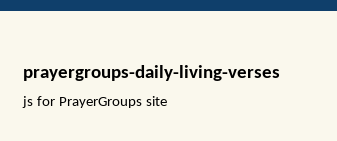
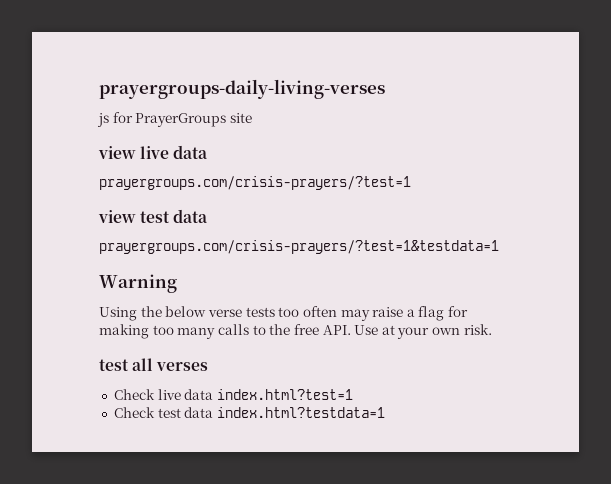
+ view live data
+ prayergroups.com/crisis-prayers/?test=1
+ view test data
+ prayergroups.com/crisis-prayers/?test=1&testdata=1
+ Warning
+ Using the below verse tests too often may raise a flag for making too many calls to the free API. Use at your own risk.
+ test all verses
+ Check live data index.html?test=1
+ Check test data index.html?testdata=1

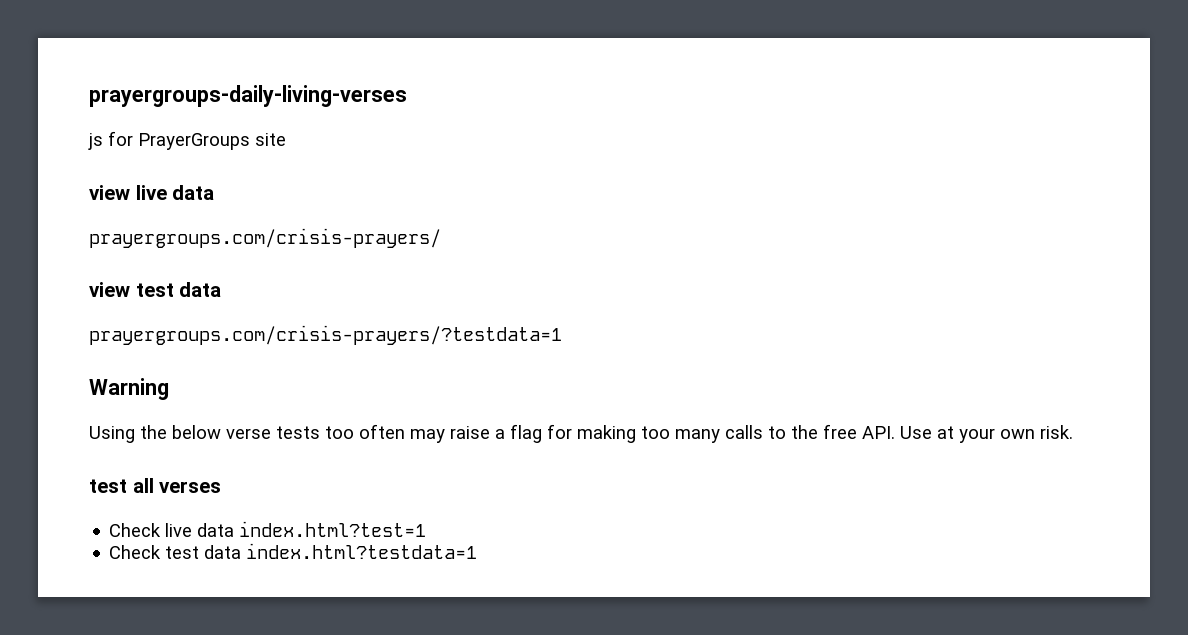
- prayergroups.com/crisis-prayers/?test=1
+ prayergroups.com/crisis-prayers/
- prayergroups.com/crisis-prayers/?test=1&testdata=1
+ prayergroups.com/crisis-prayers/?testdata=1

